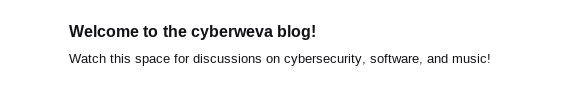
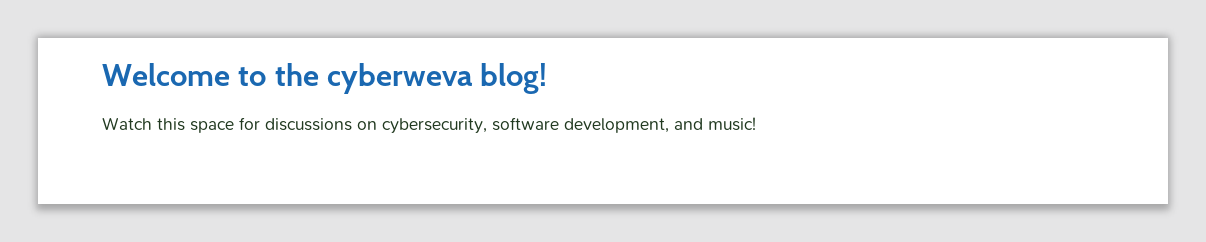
- Watch this space for discussions on cybersecurity, software, and music!
+ Watch this space for discussions on cybersecurity, software development, and music!

